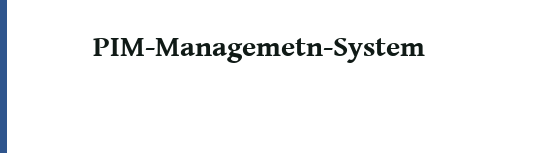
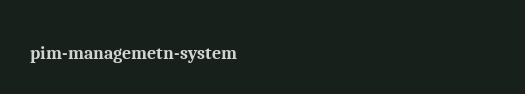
- PIM-Managemetn-System
+ pim-managemetn-system

